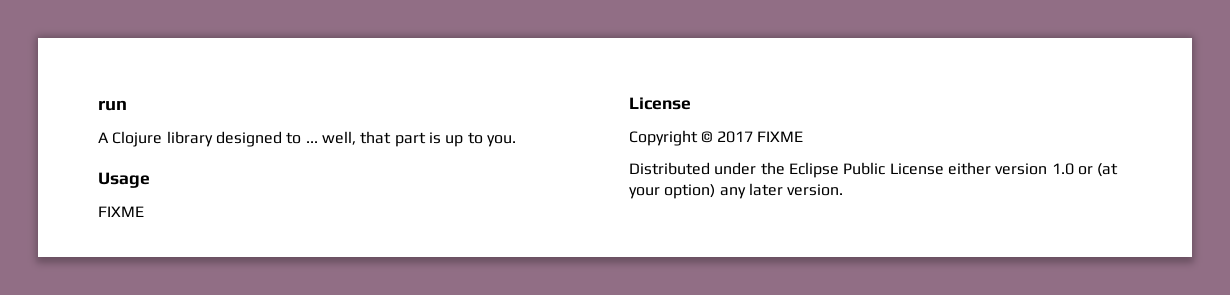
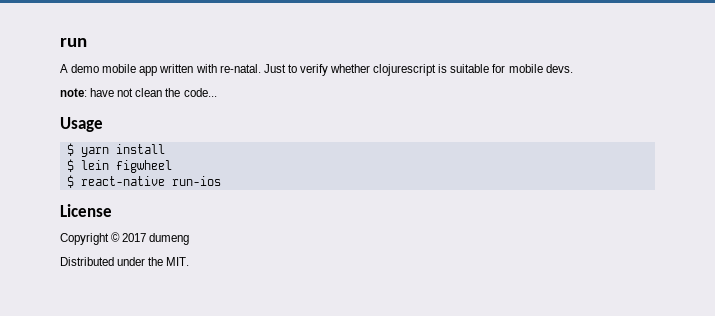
- A Clojure library designed to ... well, that part is up to you.
+ A demo mobile app written with re-natal. Just to verify whether clojurescript is suitable for mobile devs.
+ note: have not clean the code...
  Usage
- FIXME
+ $ yarn install
+ $ lein figwheel
+ $ react-native run-ios
- Copyright © 2017 FIXME
+ Copyright © 2017 dumeng
- Distributed under the Eclipse Public License either version 1.0 or (at your option) any later version.
+ Distributed under the MIT.

